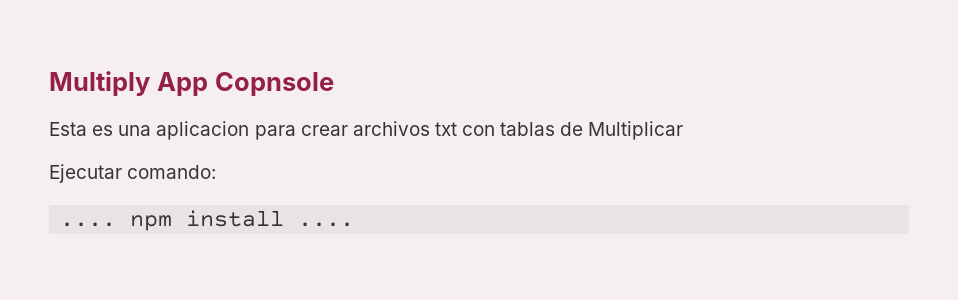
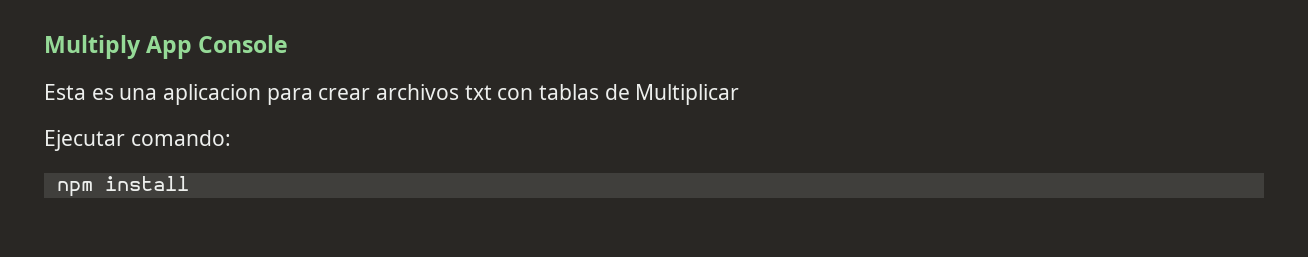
- Multiply App Copnsole
+ Multiply App Console
- .... npm install ....
+ npm install

